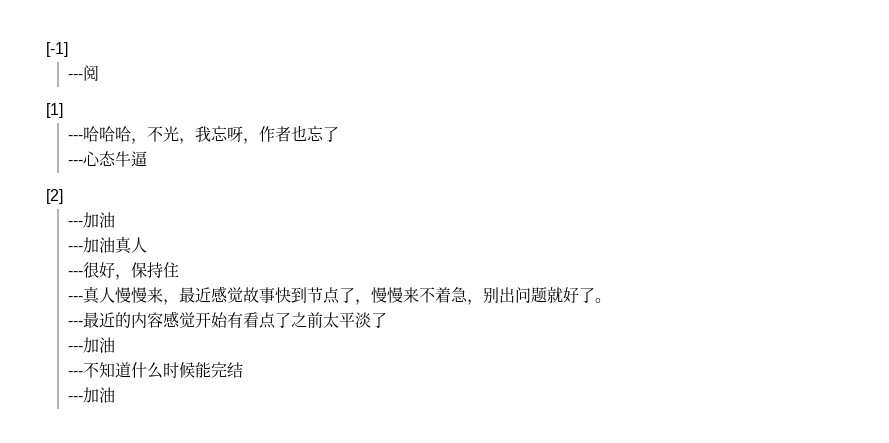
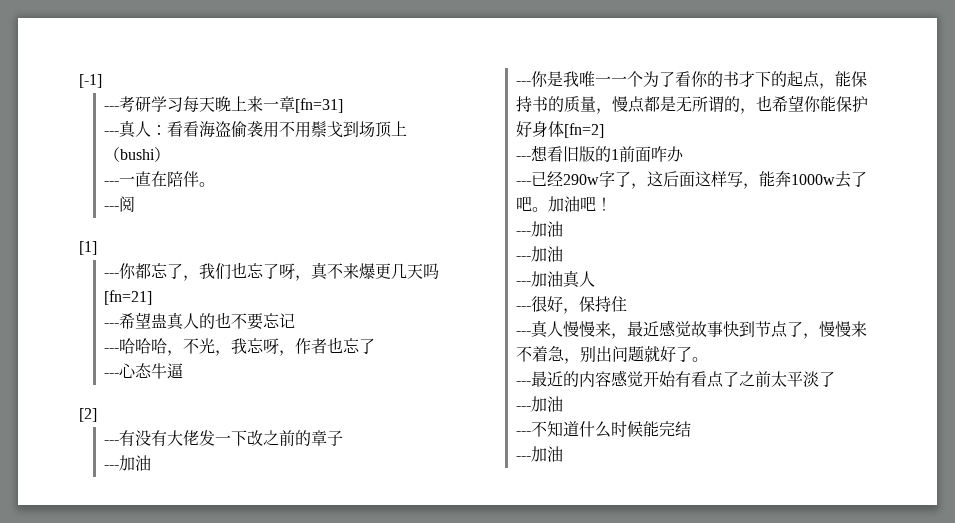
+ ---考研学习每天晚上来一章[fn=31]
+ ---真人：看看海盗偷袭用不用鬃戈到场顶上（bushi）
+ ---一直在陪伴。
  ---阅
  [1]
+ ---你都忘了，我们也忘了呀，真不来爆更几天吗[fn=21]
+ ---希望蛊真人的也不要忘记
+ ---有没有大佬发一下改之前的章子
+ ---加油
+ ---你是我唯一一个为了看你的书才下的起点，能保持书的质量，慢点都是无所谓的，也希望你能保护好身体[fn=2]
+ ---想看旧版的1前面咋办
+ ---已经290w字了，这后面这样写，能奔1000w去了吧。加油吧！
+ ---加油

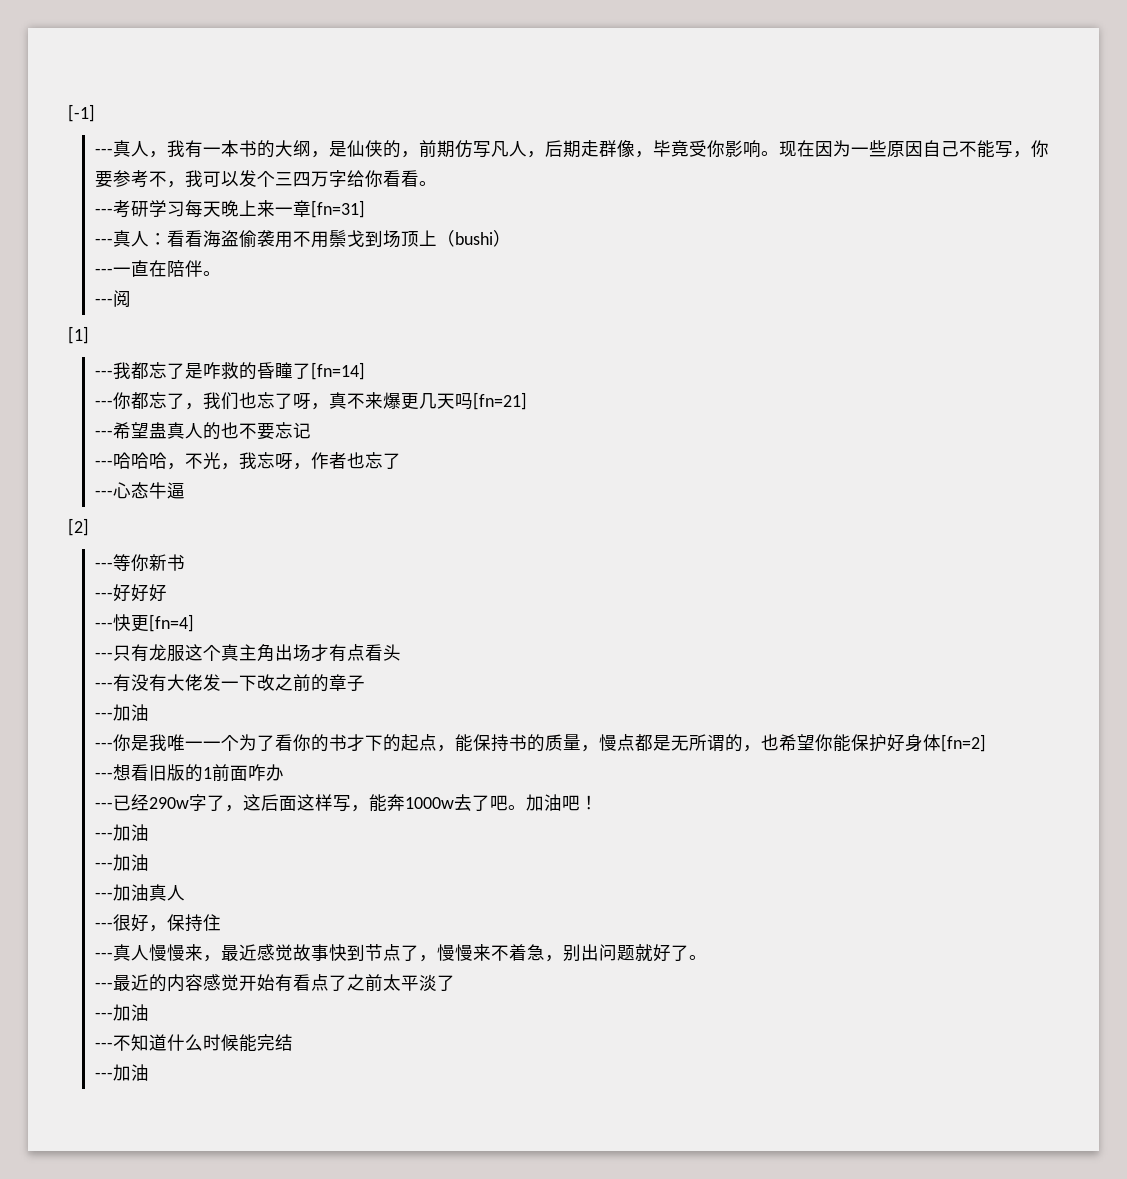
+ ---真人，我有一本书的大纲，是仙侠的，前期仿写凡人，后期走群像，毕竟受你影响。现在因为一些原因自己不能写，你要参考不，我可以发个三四万字给你看看。
+ ---我都忘了是咋救的昏瞳了[fn=14]
+ ---等你新书
+ ---好好好
+ ---快更[fn=4]
+ ---只有龙服这个真主角出场才有点看头

